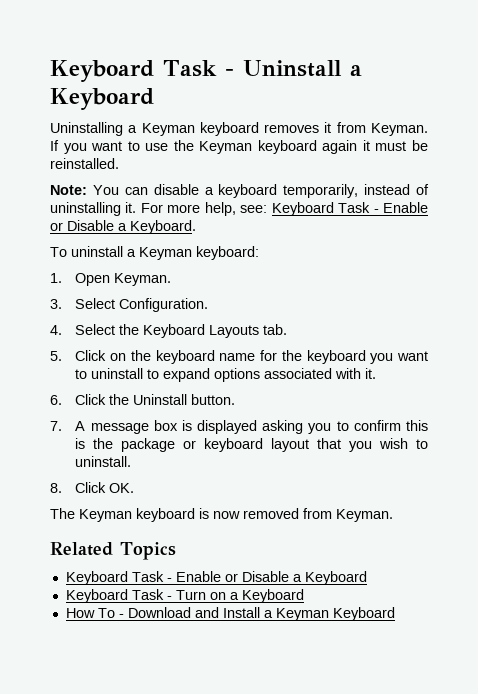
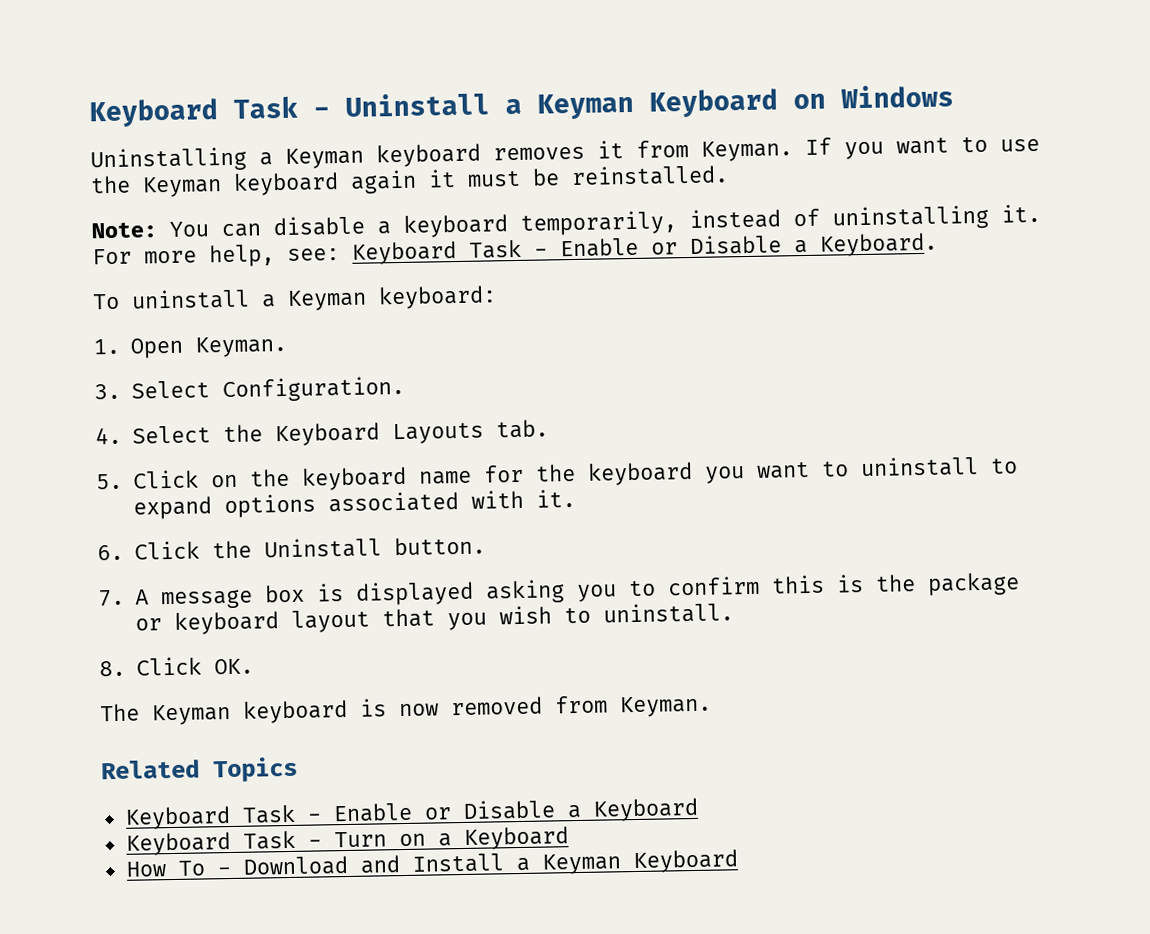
- Keyboard Task - Uninstall a Keyboard
+ Keyboard Task - Uninstall a Keyman Keyboard on Windows

